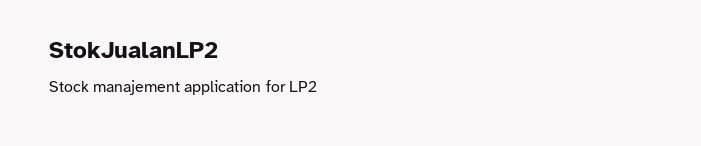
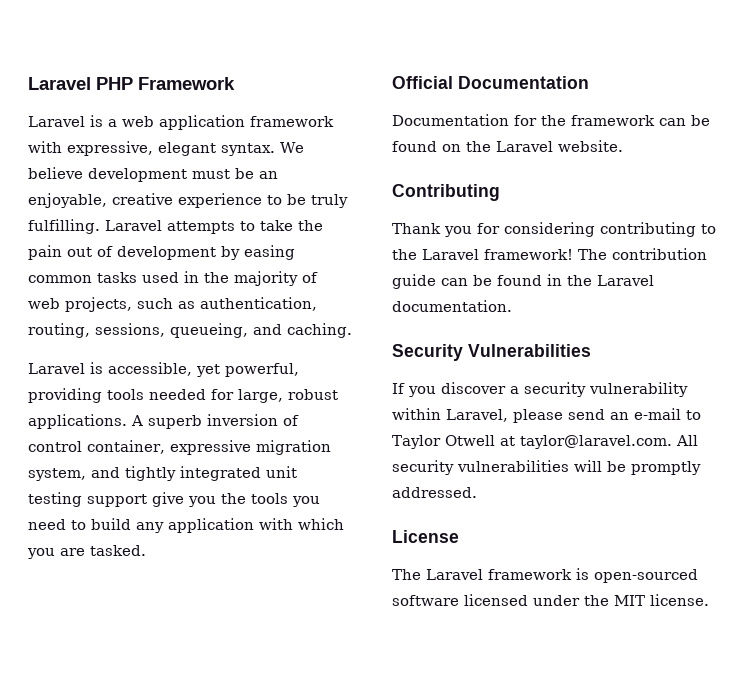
- StokJualanLP2
- Stock manajement application for LP2
+ Laravel PHP Framework
+ Laravel is a web application framework with expressive, elegant syntax. We believe development must be an enjoyable, creative experience to be truly fulfilling. Laravel attempts to take the pain out of development by easing common tasks used in the majority of web projects, such as authentication, routing, sessions, queueing, and caching.
+ Laravel is accessible, yet powerful, providing tools needed for large, robust applications. A superb inversion of control container, expressive migration system, and tightly integrated unit testing support give you the tools you need to build any application with which you are tasked.
+ Official Documentation
+ Documentation for the framework can be found on the Laravel website.
+ Contributing
+ Thank you for considering contributing to the Laravel framework! The contribution guide can be found in the Laravel documentation.
+ Security Vulnerabilities
+ If you discover a security vulnerability within Laravel, please send an e-mail to Taylor Otwell at taylor@laravel.com. All security vulnerabilities will be promptly addressed.
+ License
+ The Laravel framework is open-sourced software licensed under the MIT license.

